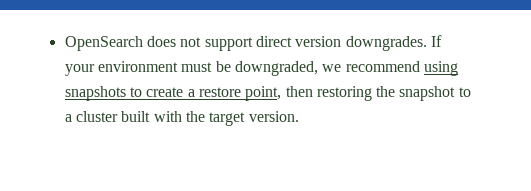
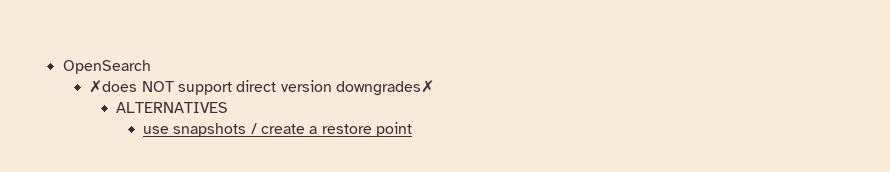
- OpenSearch does not support direct version downgrades. If your environment must be downgraded, we recommend using snapshots to create a restore point, then restoring the snapshot to a cluster built with the target version.
+ OpenSearch
+ ✗does NOT support direct version downgrades✗
+ ALTERNATIVES
+ use snapshots / create a restore point

